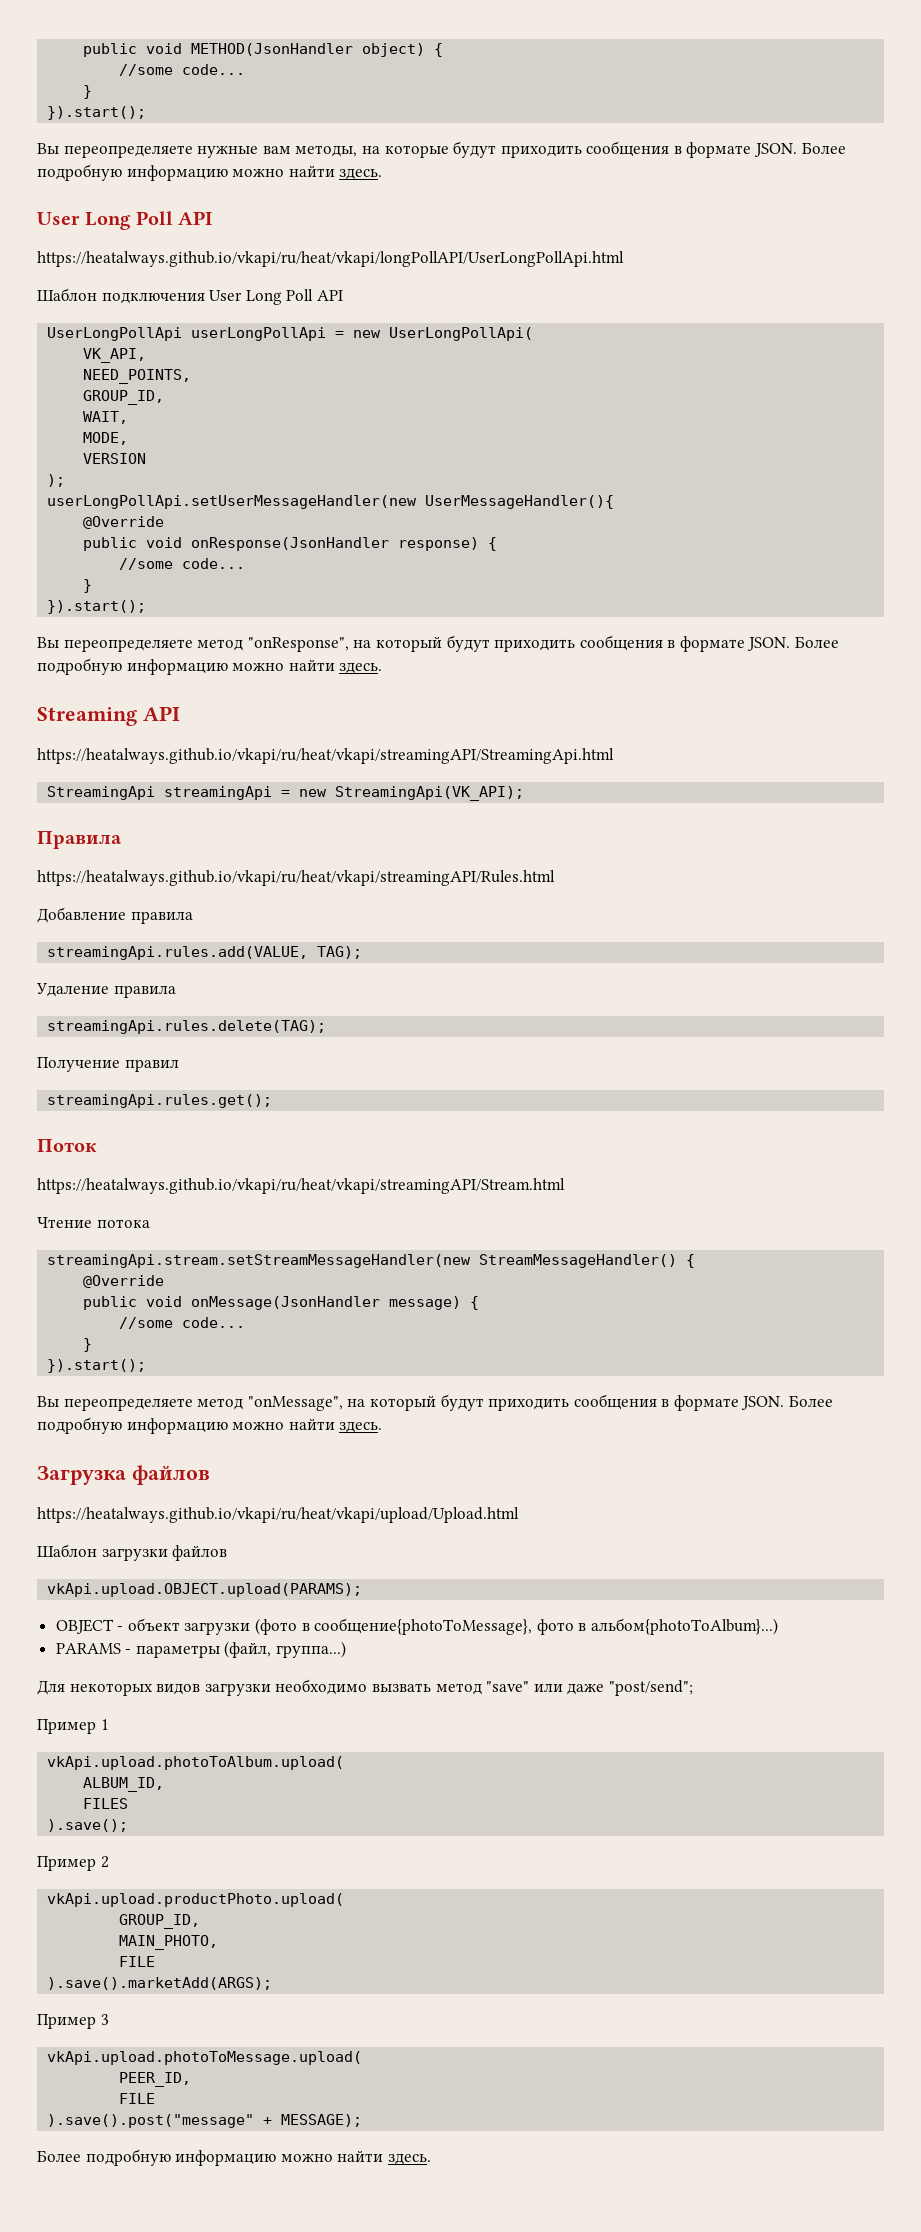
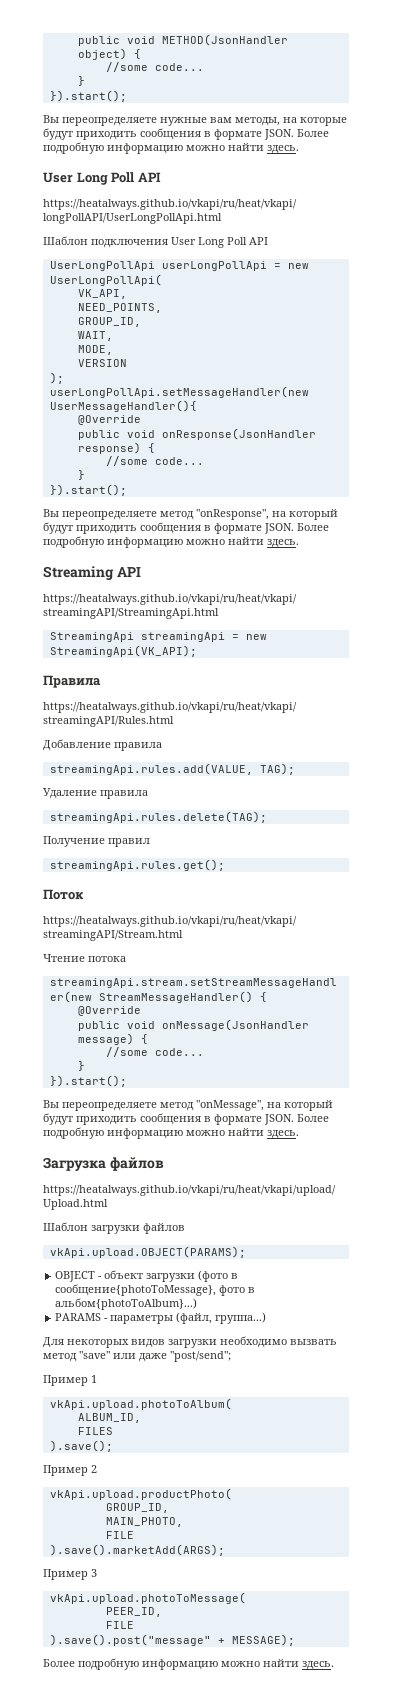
- userLongPollApi.setUserMessageHandler(new UserMessageHandler(){
+ userLongPollApi.setMessageHandler(new UserMessageHandler(){
- vkApi.upload.OBJECT.upload(PARAMS);
+ vkApi.upload.OBJECT(PARAMS);
- vkApi.upload.photoToAlbum.upload(
+ vkApi.upload.photoToAlbum(
- vkApi.upload.productPhoto.upload(
+ vkApi.upload.productPhoto(
- vkApi.upload.photoToMessage.upload(
+ vkApi.upload.photoToMessage(

